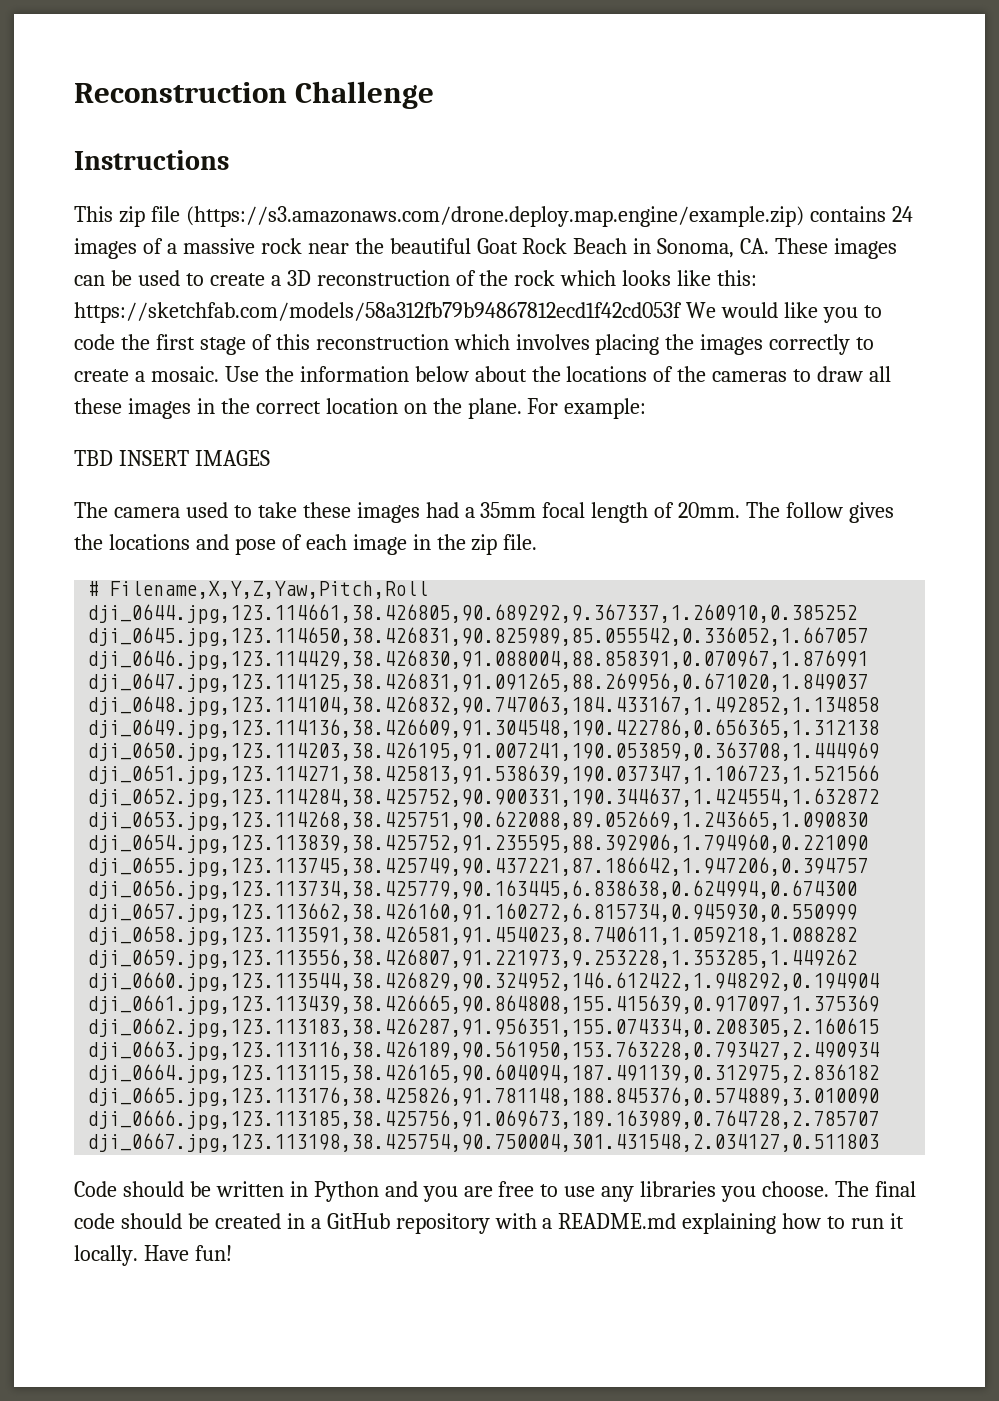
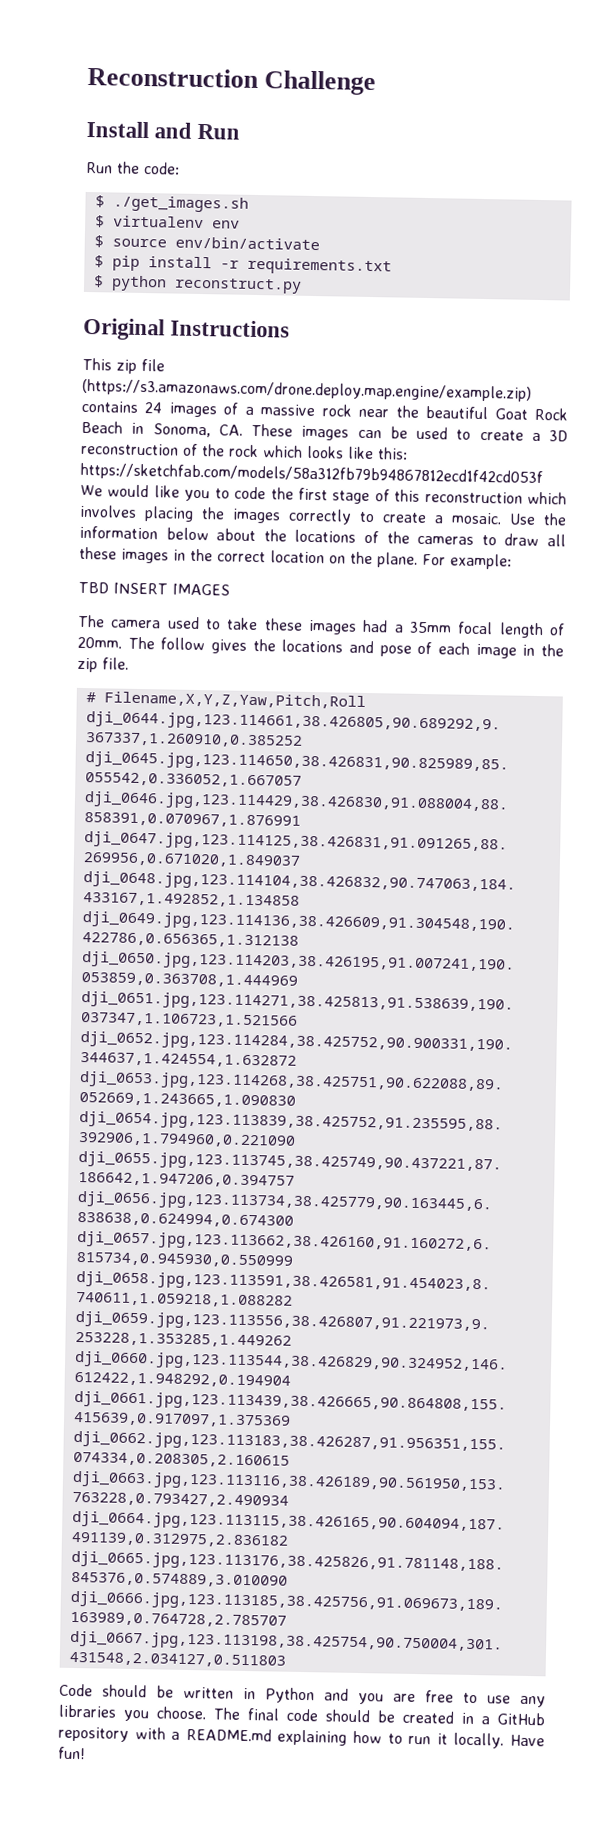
- Instructions
+ Install and Run
+ Run the code:
+ $ ./get_images.sh
+ $ virtualenv env
+ $ source env/bin/activate
+ $ pip install -r requirements.txt
+ $ python reconstruct.py
+ Original Instructions

